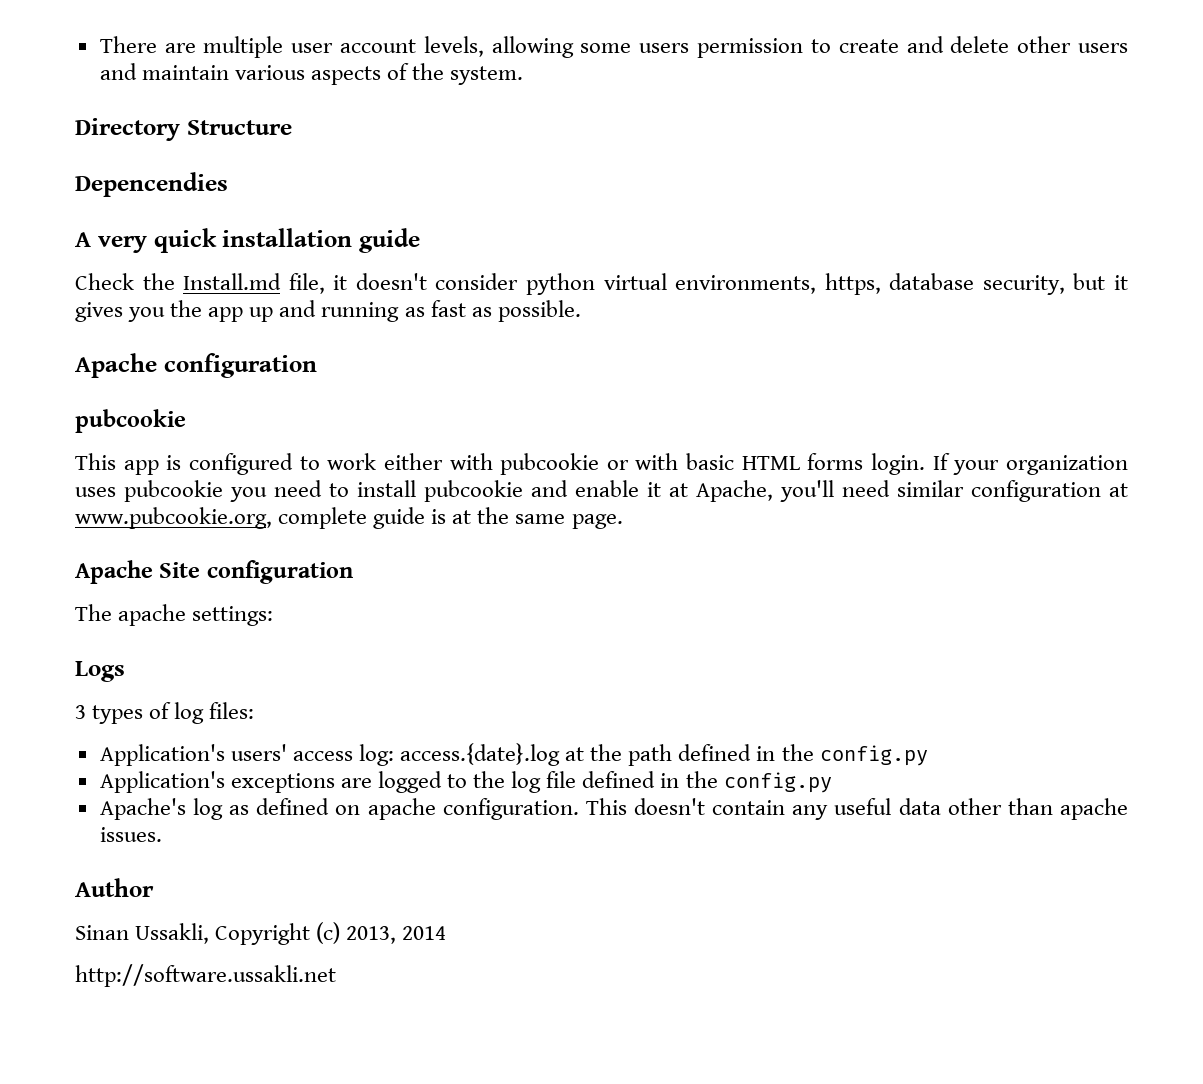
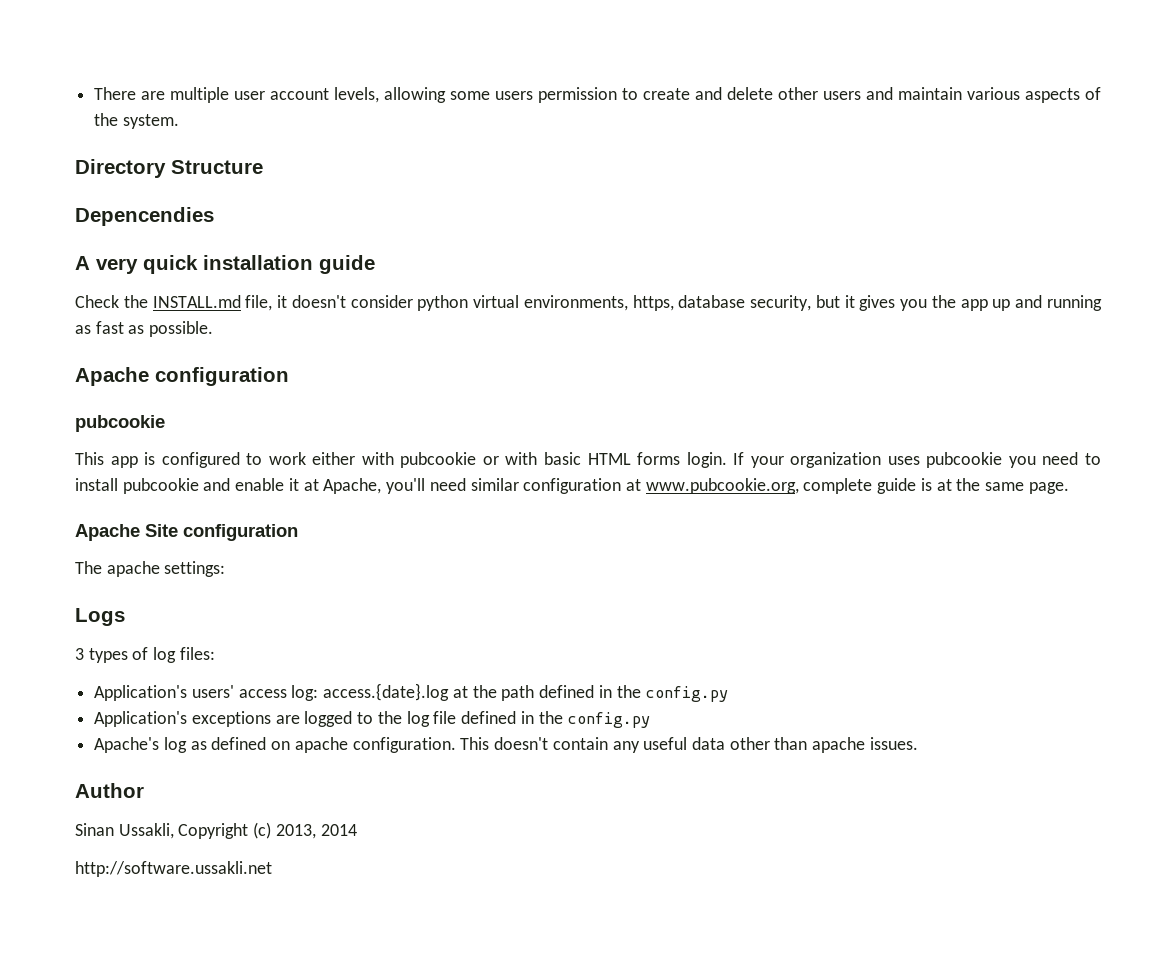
- Check the Install.md file, it doesn't consider python virtual environments, https, database security, but it gives you the app up and running as fast as possible.
+ Check the INSTALL.md file, it doesn't consider python virtual environments, https, database security, but it gives you the app up and running as fast as possible.

